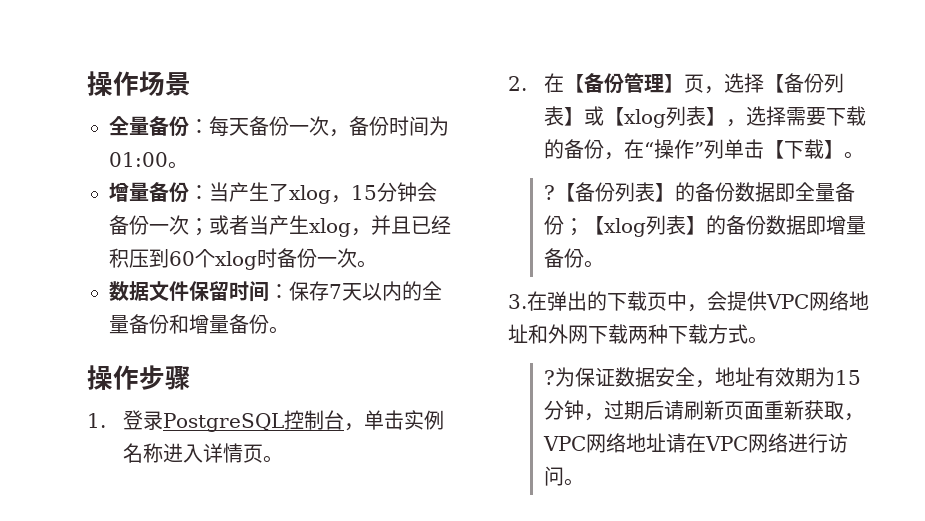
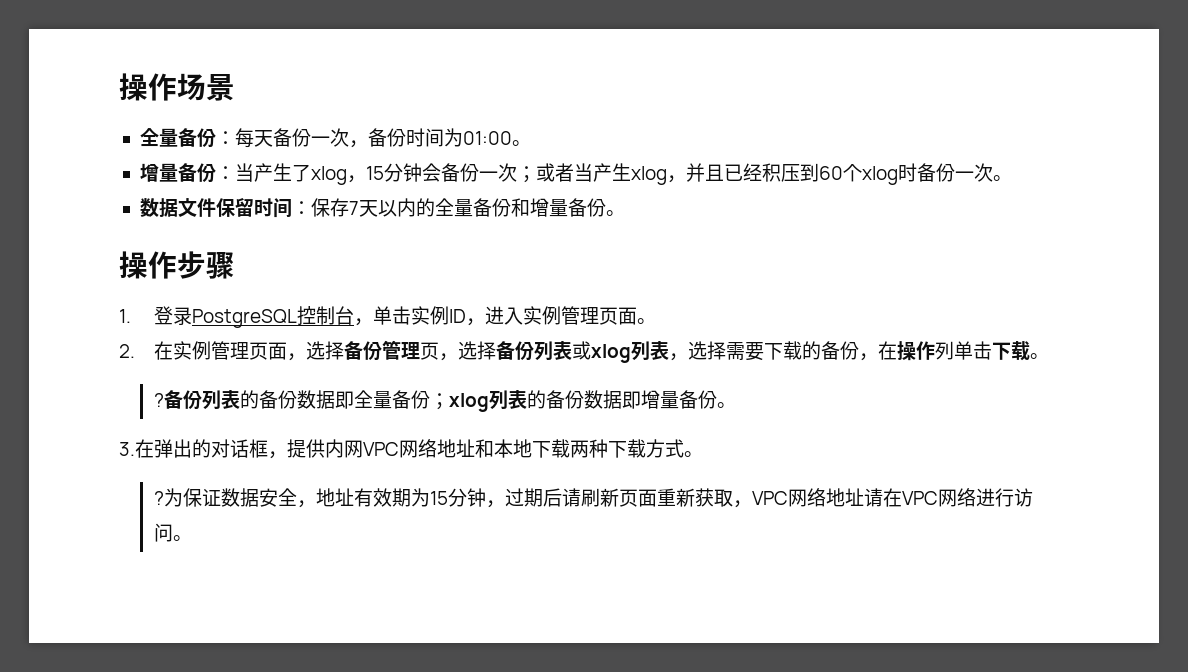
- 1.登录PostgreSQL控制台，单击实例名称进入详情页。
- 2.在【备份管理】页，选择【备份列表】或【xlog列表】，选择需要下载的备份，在“操作”列单击【下载】。
- ?【备份列表】的备份数据即全量备份；【xlog列表】的备份数据即增量备份。
+ 1.登录PostgreSQL控制台，单击实例ID，进入实例管理页面。
+ 2.在实例管理页面，选择备份管理页，选择备份列表或xlog列表，选择需要下载的备份，在操作列单击下载。
+ ?备份列表的备份数据即全量备份；xlog列表的备份数据即增量备份。
- 3.在弹出的下载页中，会提供VPC网络地址和外网下载两种下载方式。
+ 3.在弹出的对话框，提供内网VPC网络地址和本地下载两种下载方式。

